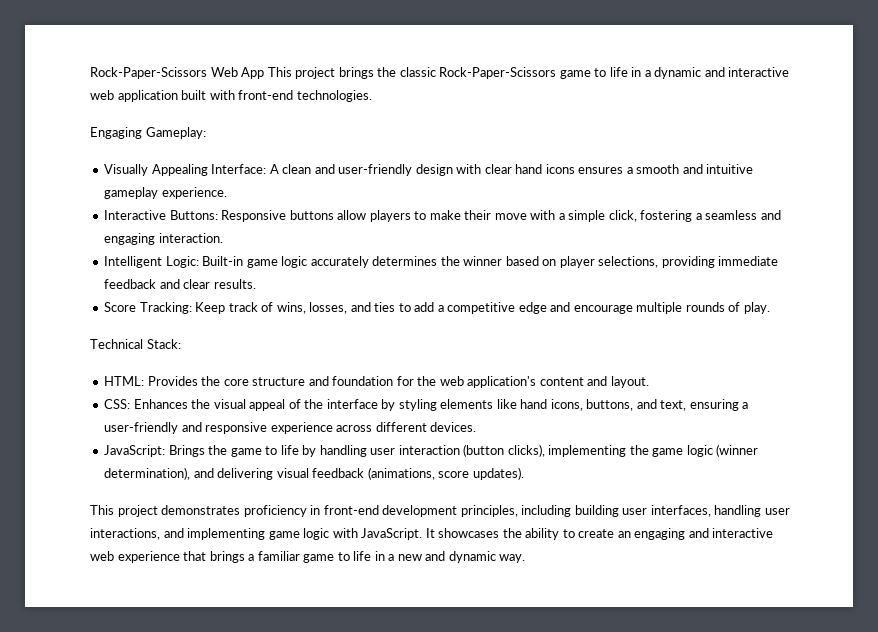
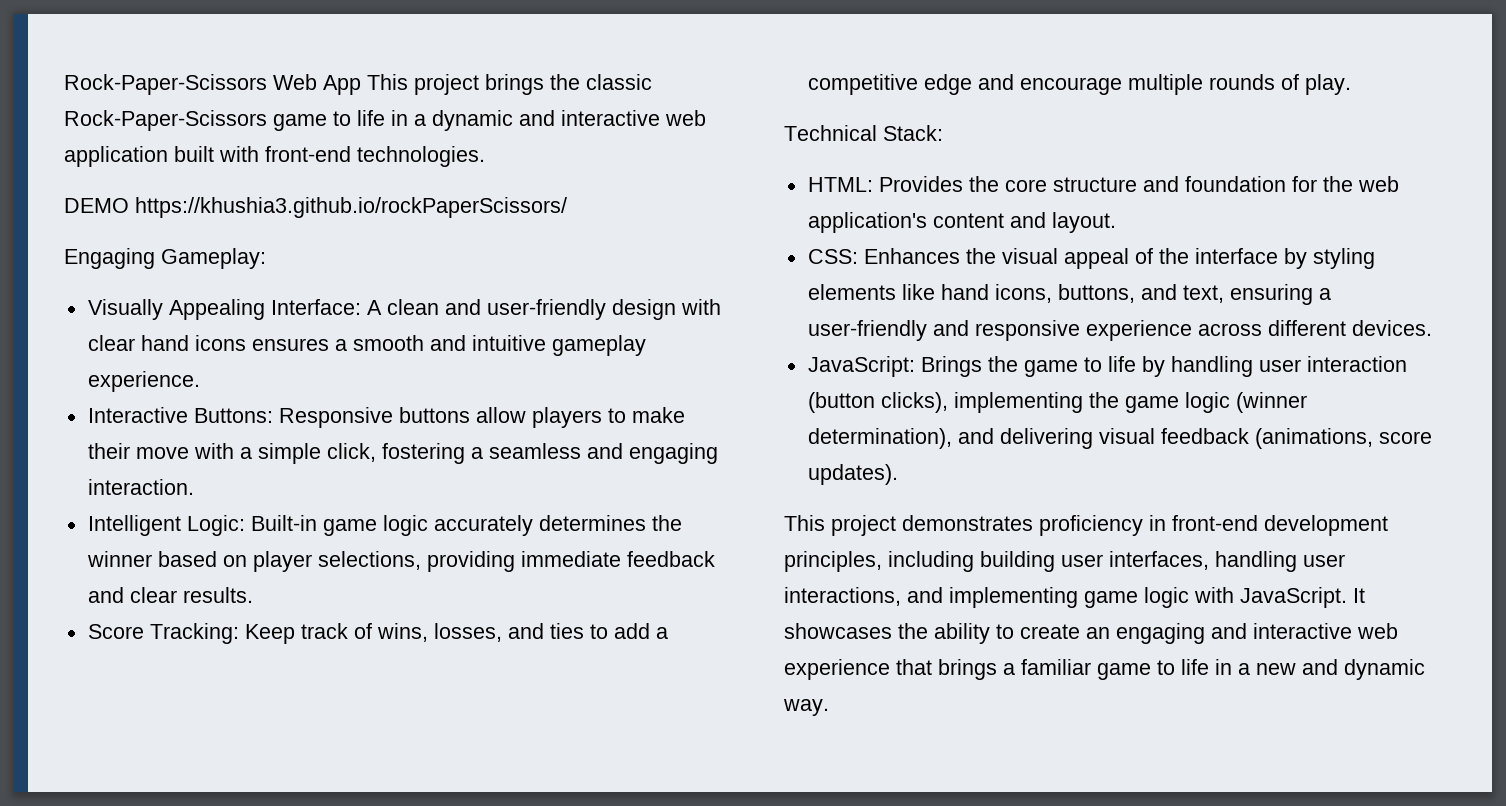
+ DEMO https://khushia3.github.io/rockPaperScissors/

